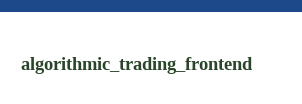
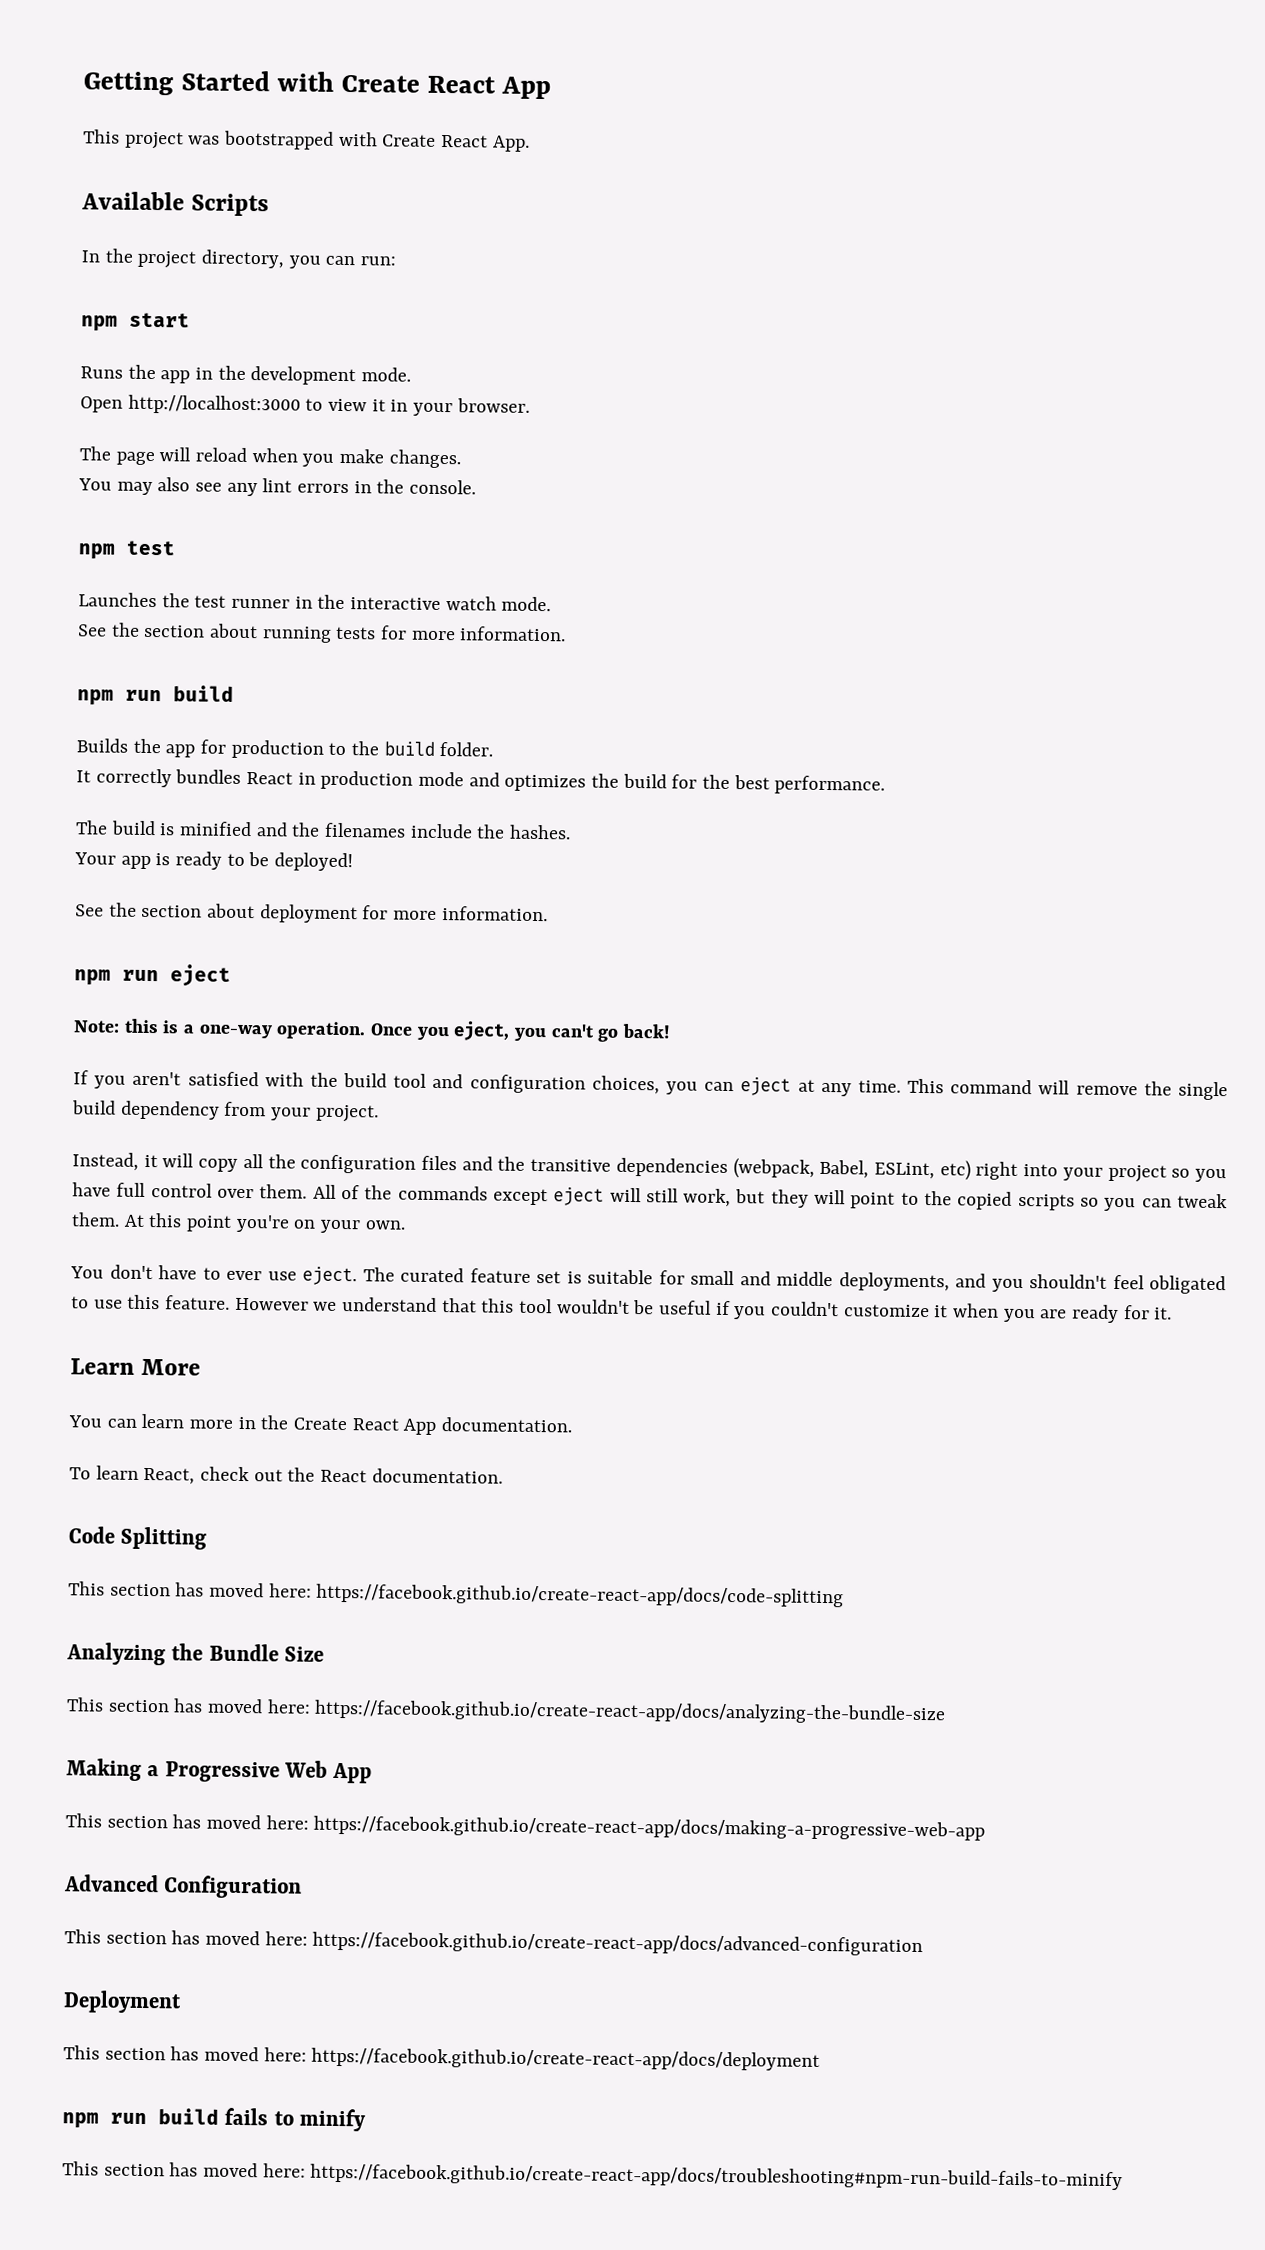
- algorithmic_trading_frontend
+ Getting Started with Create React App
+ This project was bootstrapped with Create React App.
+ Available Scripts
+ In the project directory, you can run:
+ npm start
+ Runs the app in the development mode.
+ Open http://localhost:3000 to view it in your browser.
+ The page will reload when you make changes.
+ You may also see any lint errors in the console.
+ npm test
+ Launches the test runner in the interactive watch mode.
+ See the section about running tests for more information.
+ npm run build
+ Builds the app for production to the build folder.
+ It correctly bundles React in production mode and optimizes the build for the best performance.
+ The build is minified and the filenames include the hashes.
+ Your app is ready to be deployed!
+ See the section about deployment for more information.
+ npm run eject
+ Note: this is a one-way operation. Once you eject, you can't go back!
+ If you aren't satisfied with the build tool and configuration choices, you can eject at any time. This command will remove the single build dependency from your project.
+ Instead, it will copy all the configuration files and the transitive dependencies (webpack, Babel, ESLint, etc) right into your project so you have full control over them. All of the commands except eject will still work, but they will point to the copied scripts so you can tweak them. At this point you're on your own.
+ You don't have to ever use eject. The curated feature set is suitable for small and middle deployments, and you shouldn't feel obligated to use this feature. However we understand that this tool wouldn't be useful if you couldn't customize it when you are ready for it.
+ Learn More
+ You can learn more in the Create React App documentation.
+ To learn React, check out the React documentation.
+ Code Splitting
+ This section has moved here: https://facebook.github.io/create-react-app/docs/code-splitting
+ Analyzing the Bundle Size
+ This section has moved here: https://facebook.github.io/create-react-app/docs/analyzing-the-bundle-size
+ Making a Progressive Web App
+ This section has moved here: https://facebook.github.io/create-react-app/docs/making-a-progressive-web-app
+ Advanced Configuration
+ This section has moved here: https://facebook.github.io/create-react-app/docs/advanced-configuration
+ Deployment
+ This section has moved here: https://facebook.github.io/create-react-app/docs/deployment
+ npm run build fails to minify
+ This section has moved here: https://facebook.github.io/create-react-app/docs/troubleshooting#npm-run-build-fails-to-minify

